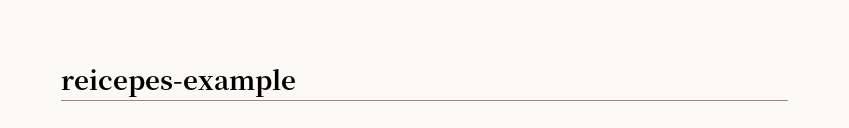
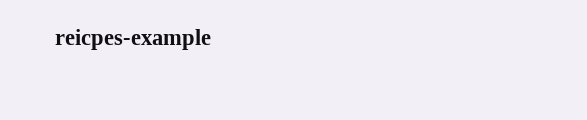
- reicepes-example
+ reicpes-example

